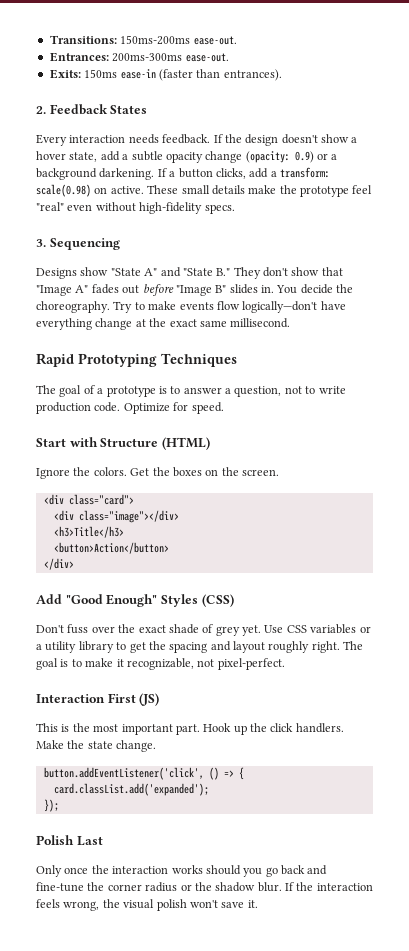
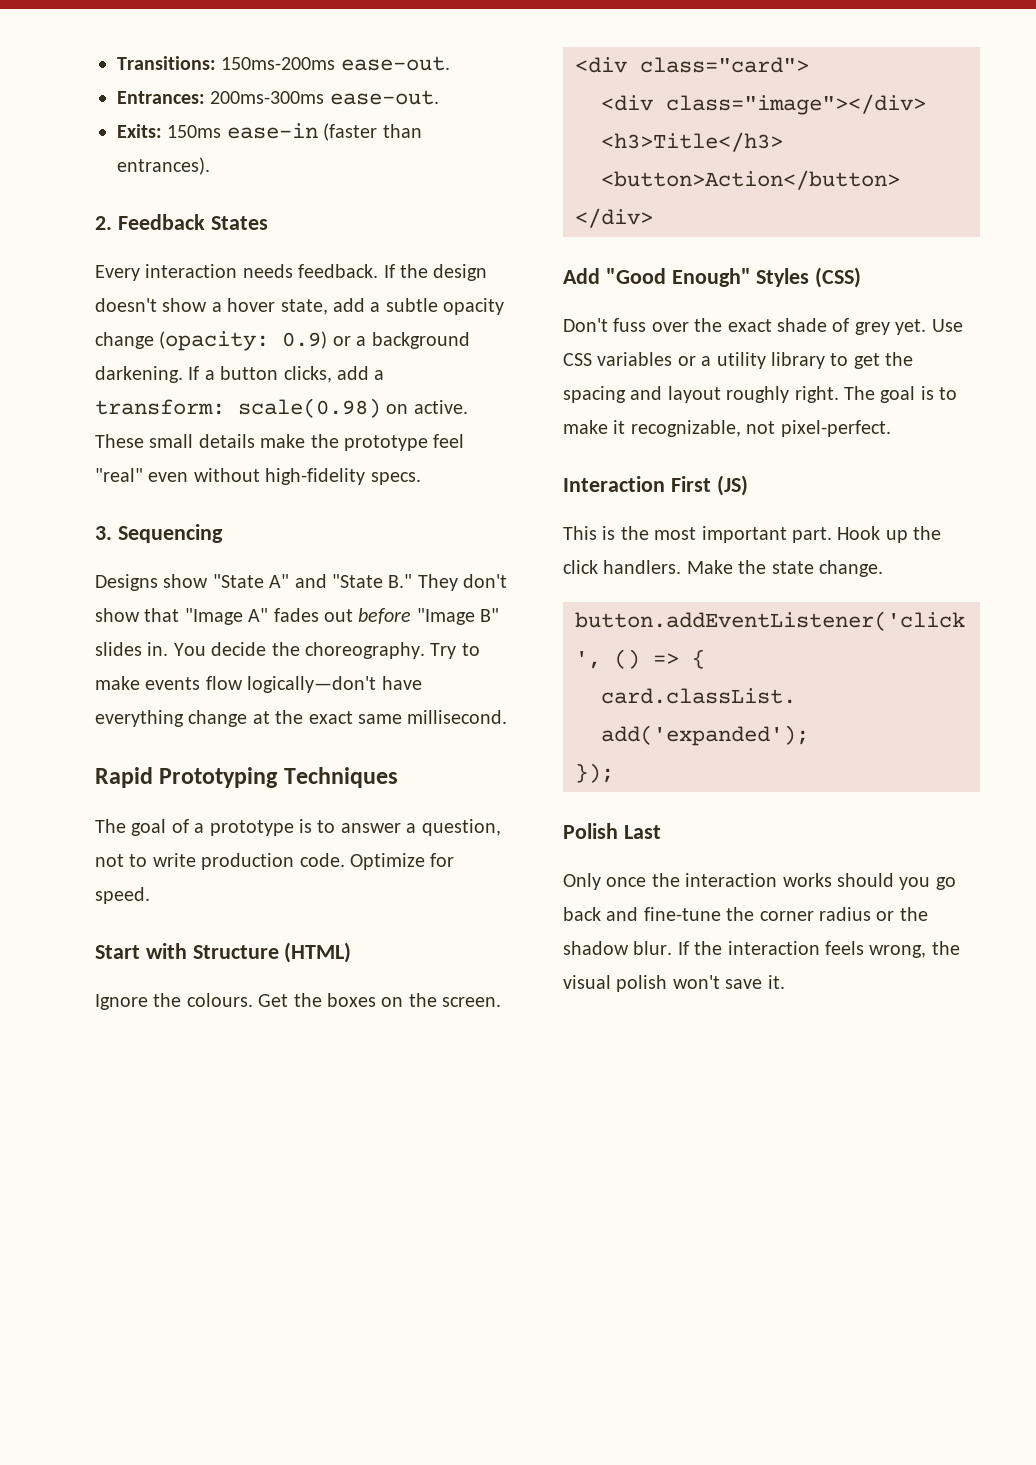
- Ignore the colors.
+ Ignore the colours.

